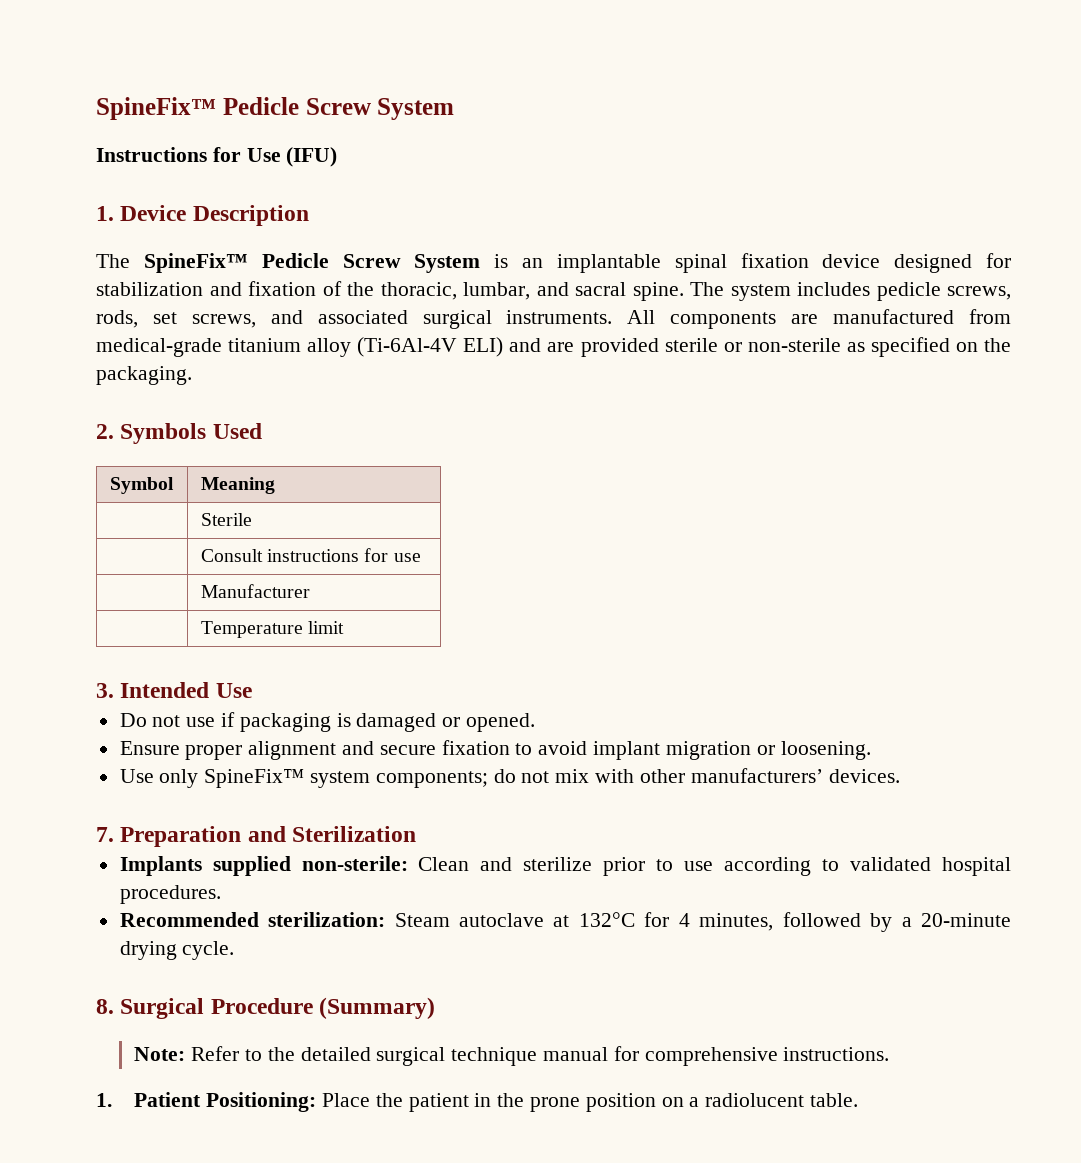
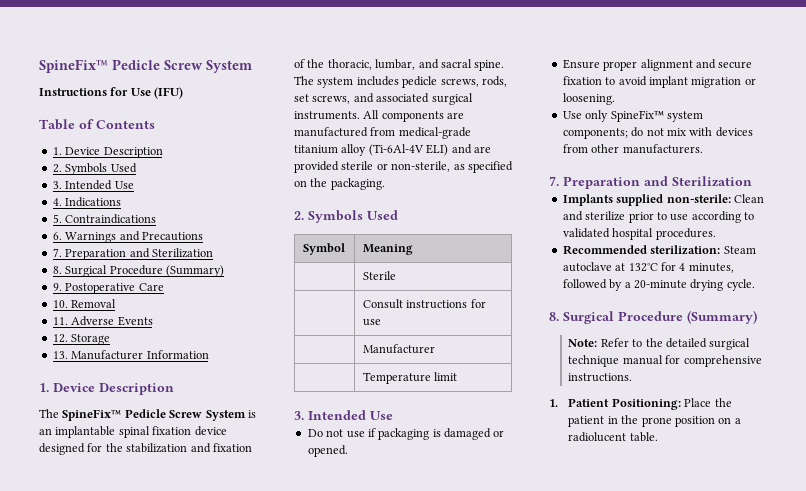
+ Table of Contents
+ 1. Device Description
+ 2. Symbols Used
+ 3. Intended Use
+ 4. Indications
+ 5. Contraindications
+ 6. Warnings and Precautions
+ 7. Preparation and Sterilization
+ 8. Surgical Procedure (Summary)
+ 9. Postoperative Care
+ 10. Removal
+ 11. Adverse Events
+ 12. Storage
+ 13. Manufacturer Information
- The SpineFix™ Pedicle Screw System is an implantable spinal fixation device designed for stabilization and fixation of the thoracic, lumbar, and sacral spine.
+ The SpineFix™ Pedicle Screw System is an implantable spinal fixation device designed for the stabilization and fixation of the thoracic, lumbar, and sacral spine.
- All components are manufactured from medical-grade titanium alloy (Ti-6Al-4V ELI) and are provided sterile or non-sterile as specified on the packaging.
+ All components are manufactured from medical-grade titanium alloy (Ti-6Al-4V ELI) and are provided sterile or non-sterile, as specified on the packaging.
- Use only SpineFix™ system components; do not mix with other manufacturers’ devices.
+ Use only SpineFix™ system components; do not mix with devices from other manufacturers.

